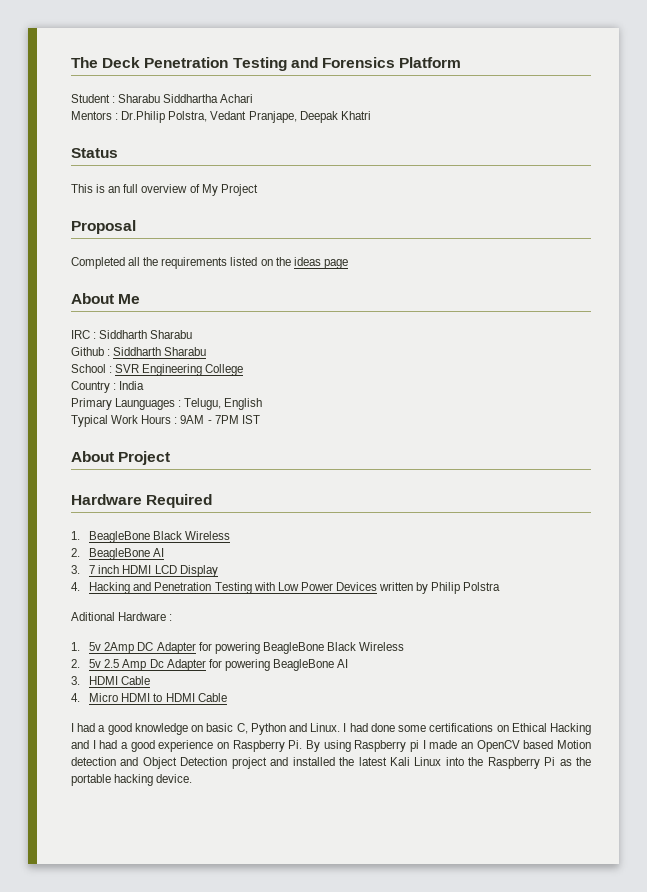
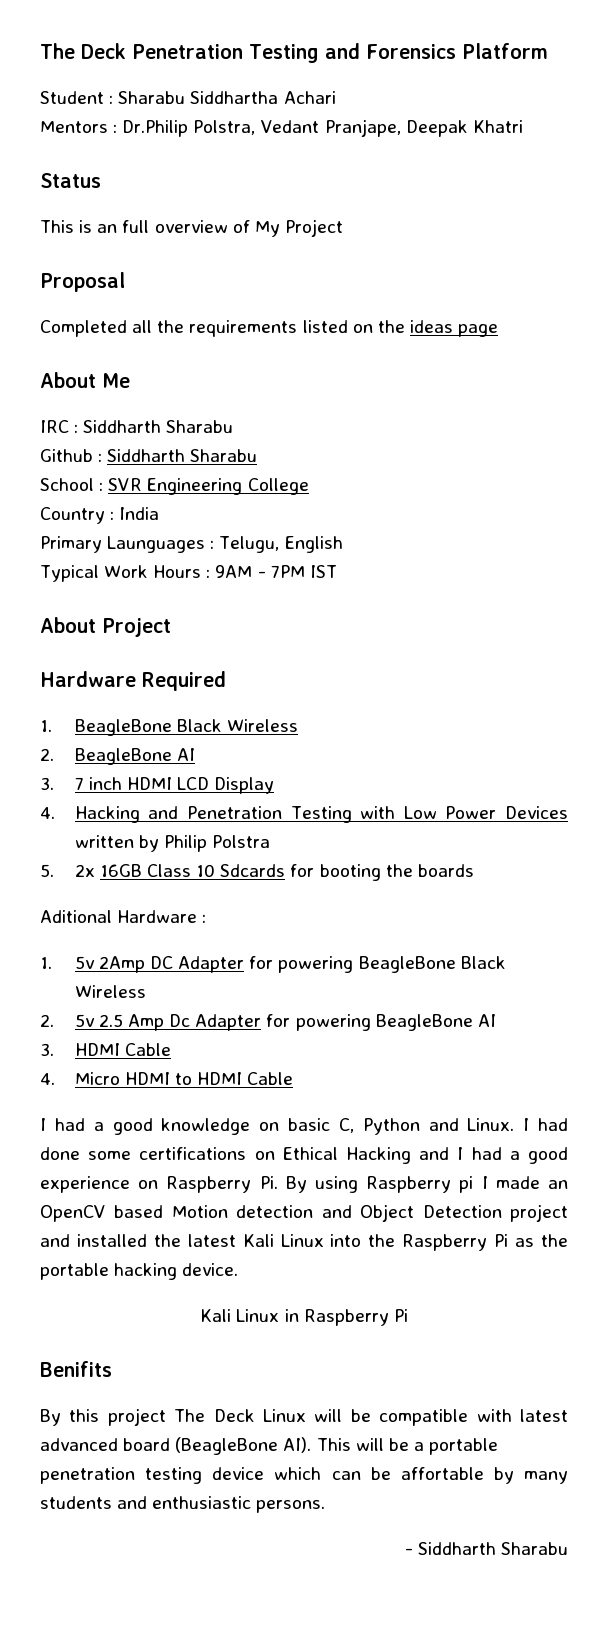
+ 5. 2x 16GB Class 10 Sdcards for booting the boards
+ Kali Linux in Raspberry Pi
+ Benifits
+ By this project The Deck Linux will be compatible with latest advanced board (BeagleBone AI). This will be a portable penetration testing device which can be affortable by many students and enthusiastic persons.
+ - Siddharth Sharabu

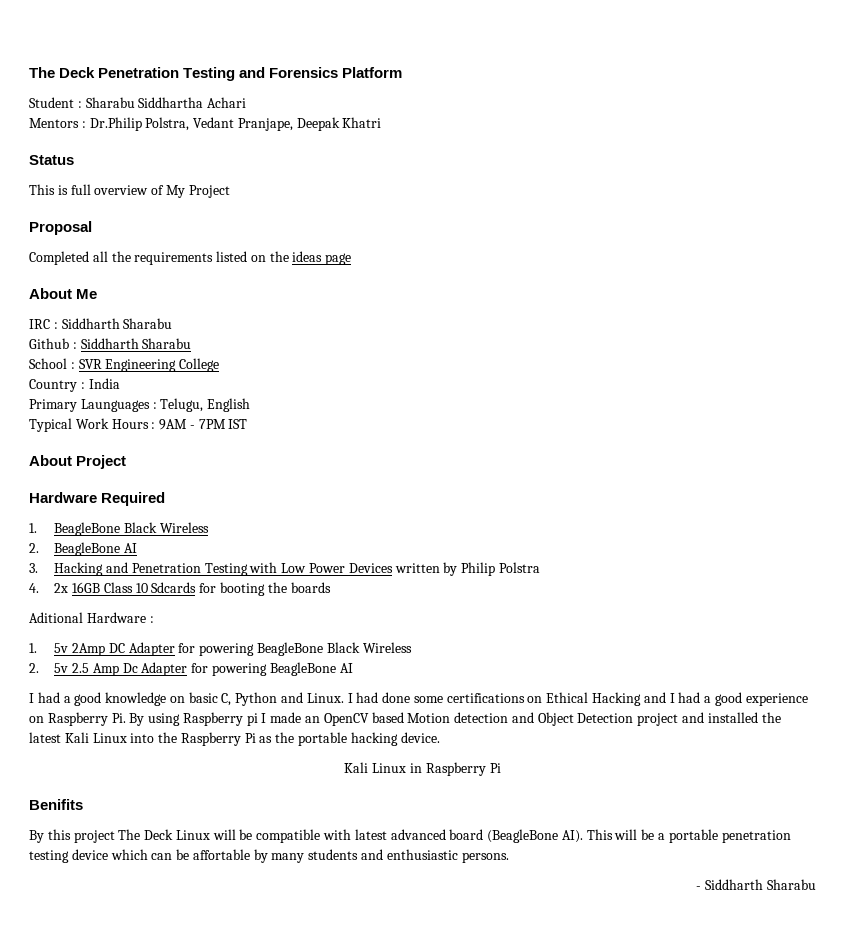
- This is an full overview of My Project
+ This is full overview of My Project
- 3. 7 inch HDMI LCD Display
- 4. Hacking and Penetration Testing with Low Power Devices written by Philip Polstra
+ 3. Hacking and Penetration Testing with Low Power Devices written by Philip Polstra
- 5. 2x 16GB Class 10 Sdcards for booting the boards
+ 4. 2x 16GB Class 10 Sdcards for booting the boards
- 3. HDMI Cable
- 4. Micro HDMI to HDMI Cable

